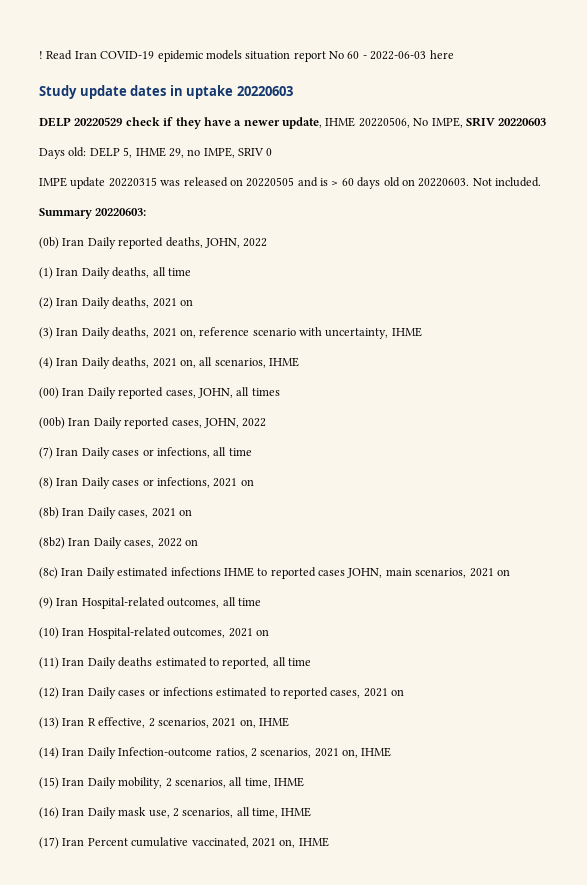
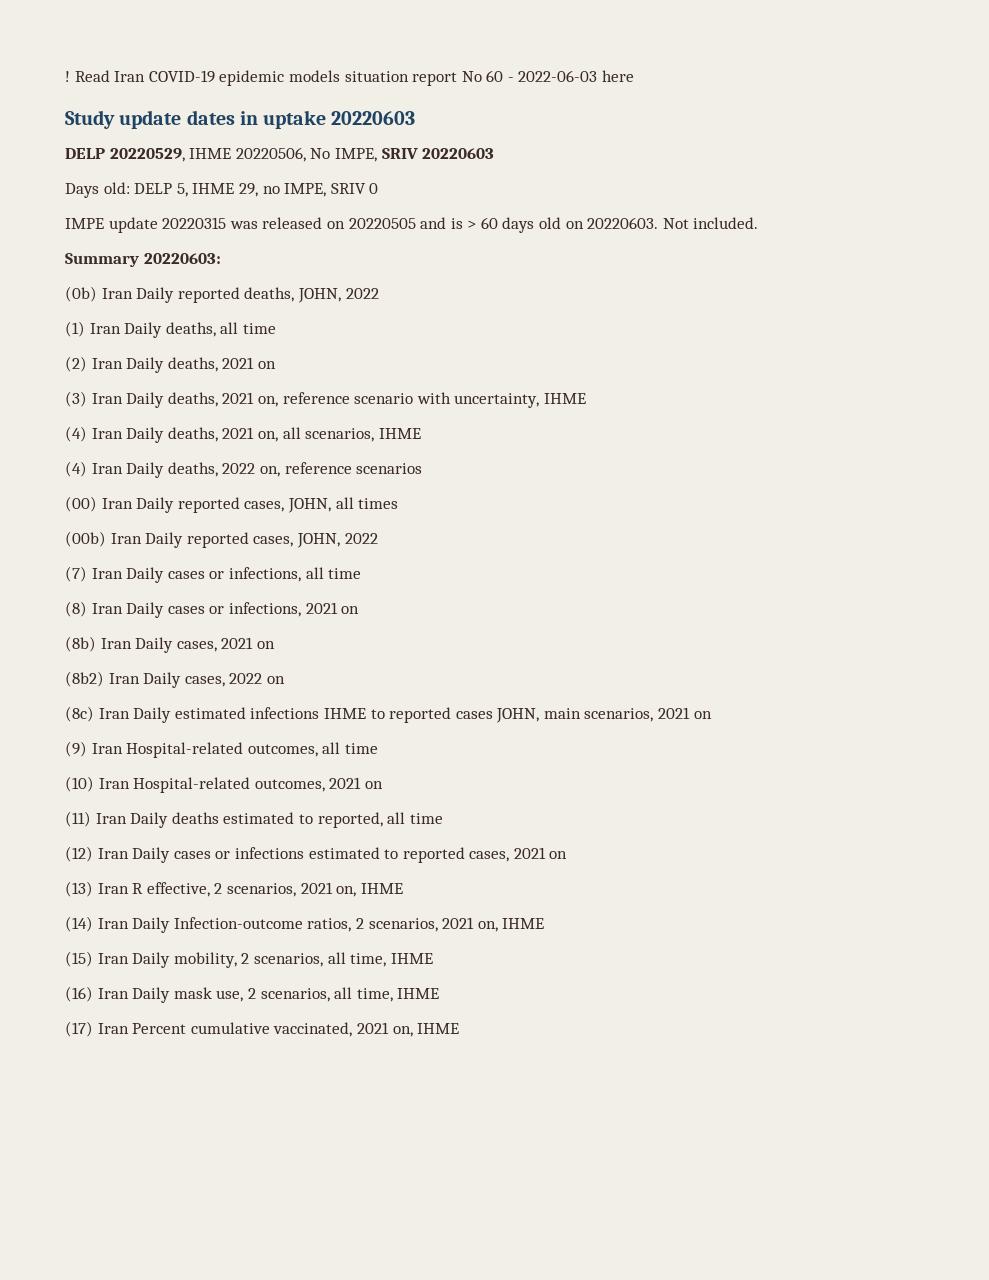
- DELP 20220529 check if they have a newer update, IHME 20220506, No IMPE, SRIV 20220603
+ DELP 20220529, IHME 20220506, No IMPE, SRIV 20220603
+ (4) Iran Daily deaths, 2022 on, reference scenarios

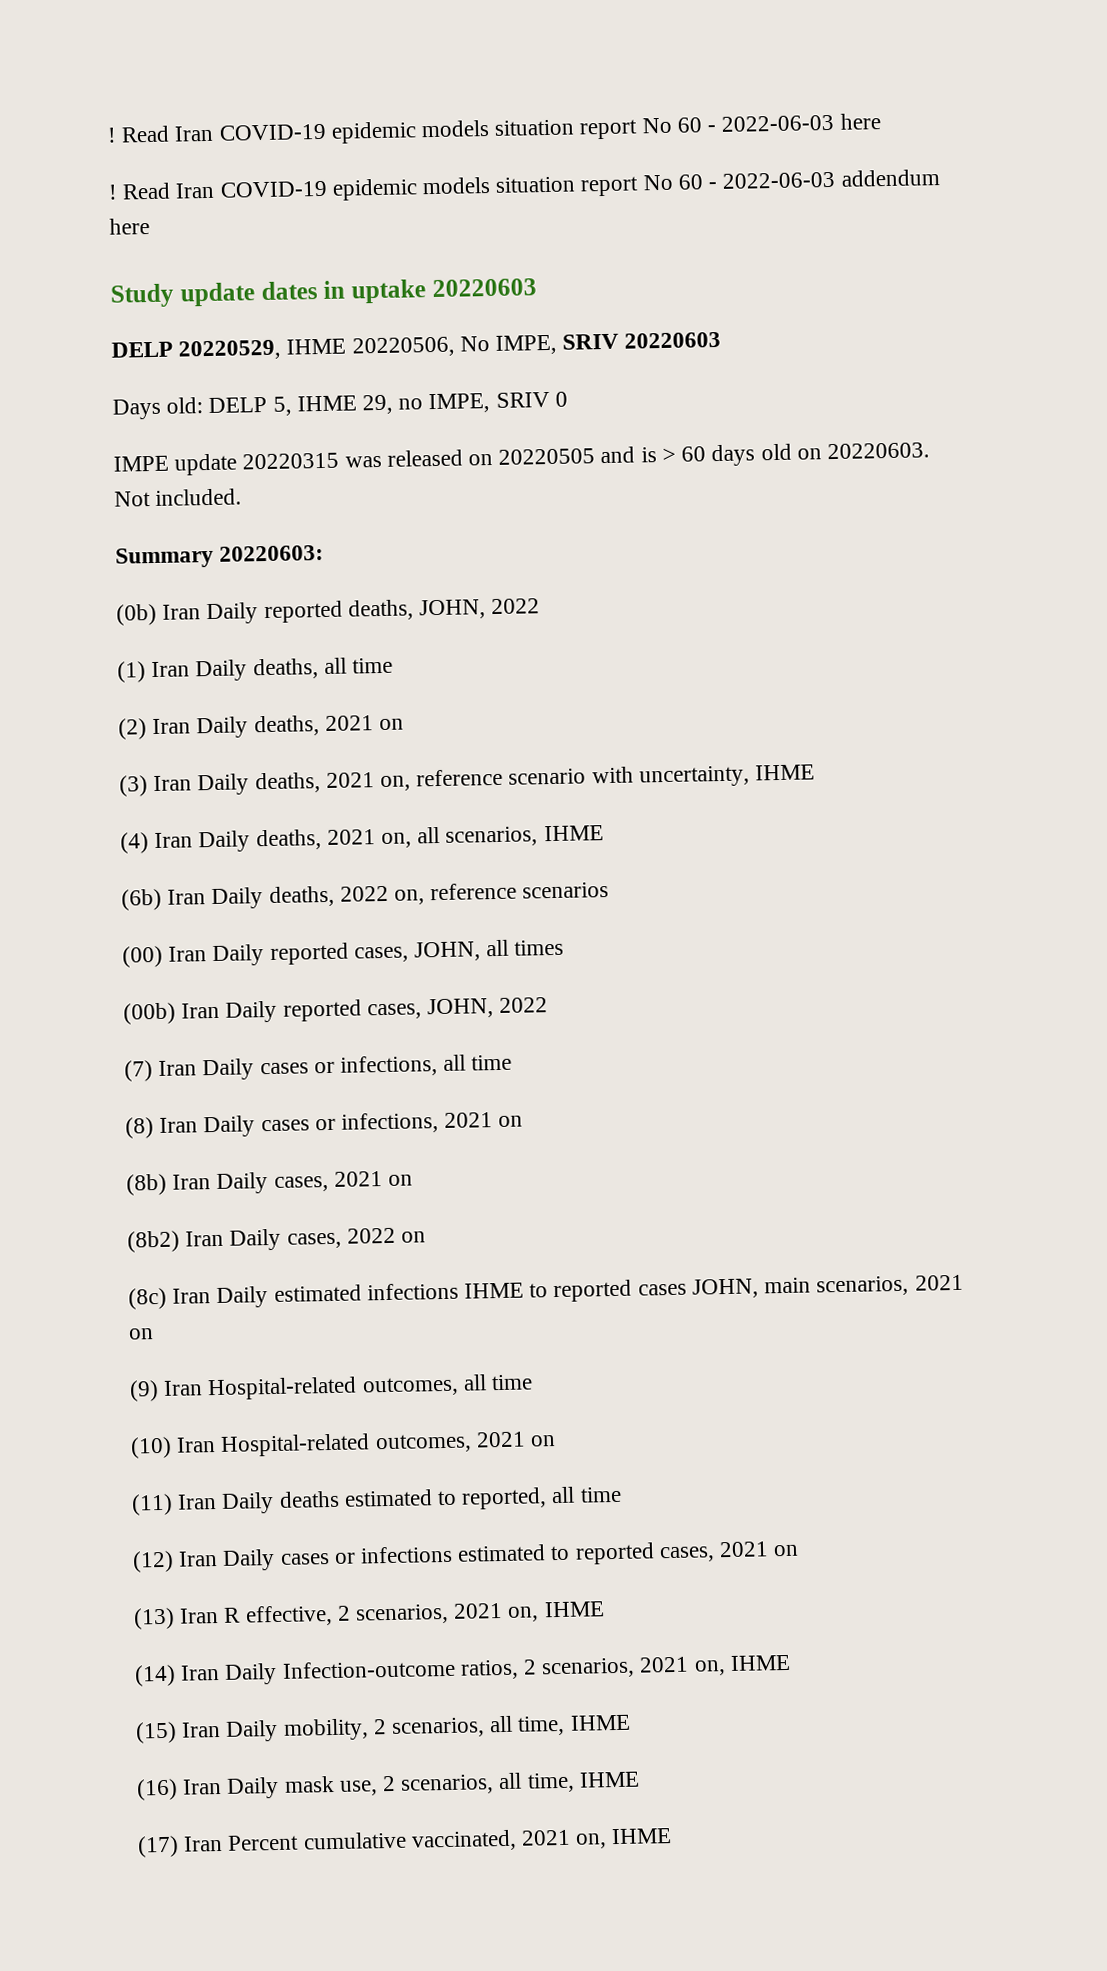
+ ! Read Iran COVID-19 epidemic models situation report No 60 - 2022-06-03 addendum here
- (4) Iran Daily deaths, 2022 on, reference scenarios
+ (6b) Iran Daily deaths, 2022 on, reference scenarios

